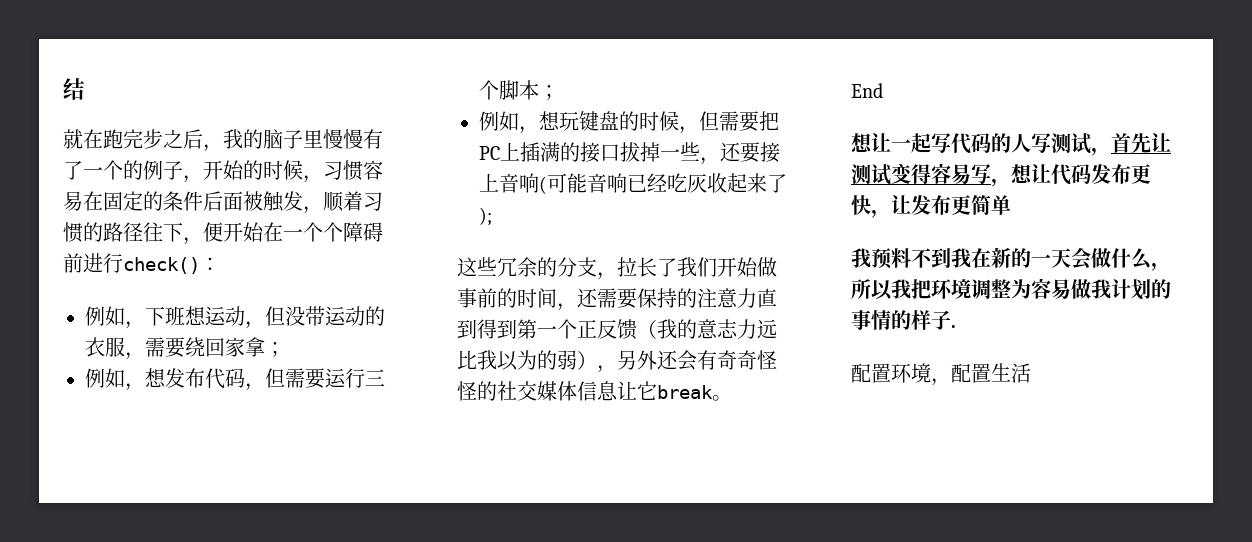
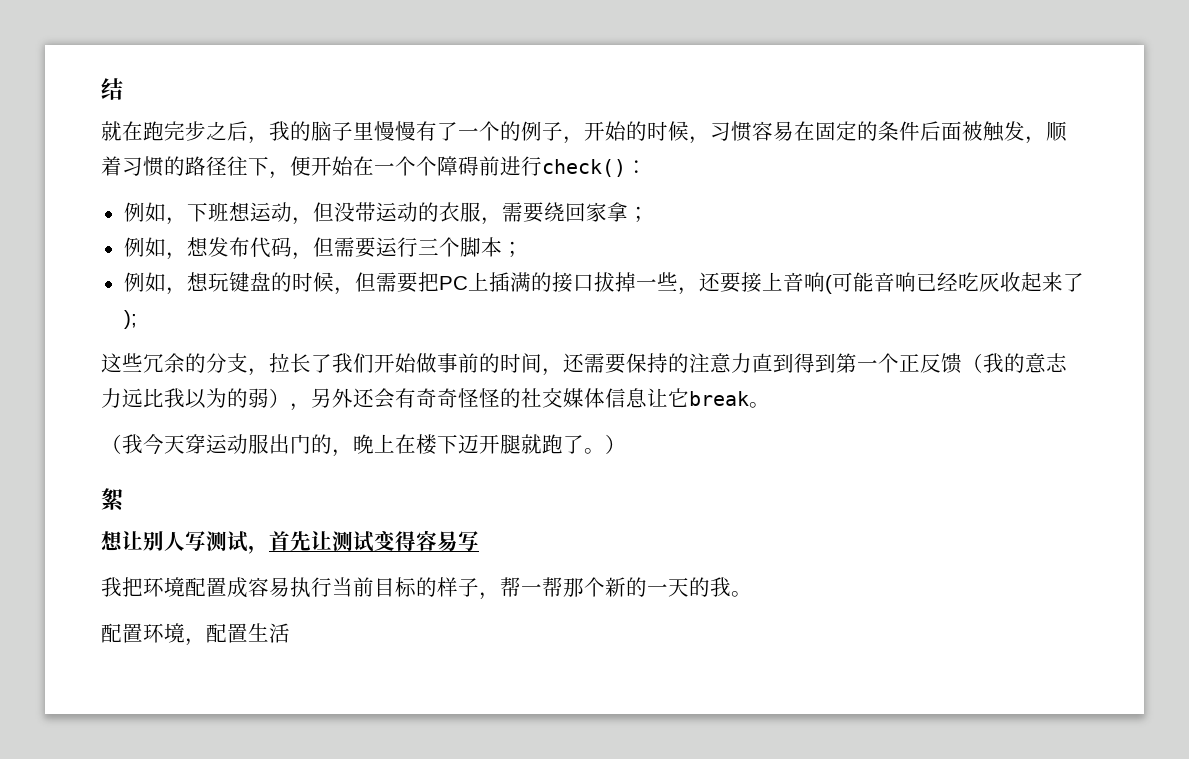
- End
- 想让一起写代码的人写测试，首先让测试变得容易写，想让代码发布更快，让发布更简单
- 我预料不到我在新的一天会做什么，所以我把环境调整为容易做我计划的事情的样子.
+ （我今天穿运动服出门的，晚上在楼下迈开腿就跑了。）
+ 絮
+ 想让别人写测试，首先让测试变得容易写
+ 我把环境配置成容易执行当前目标的样子，帮一帮那个新的一天的我。

